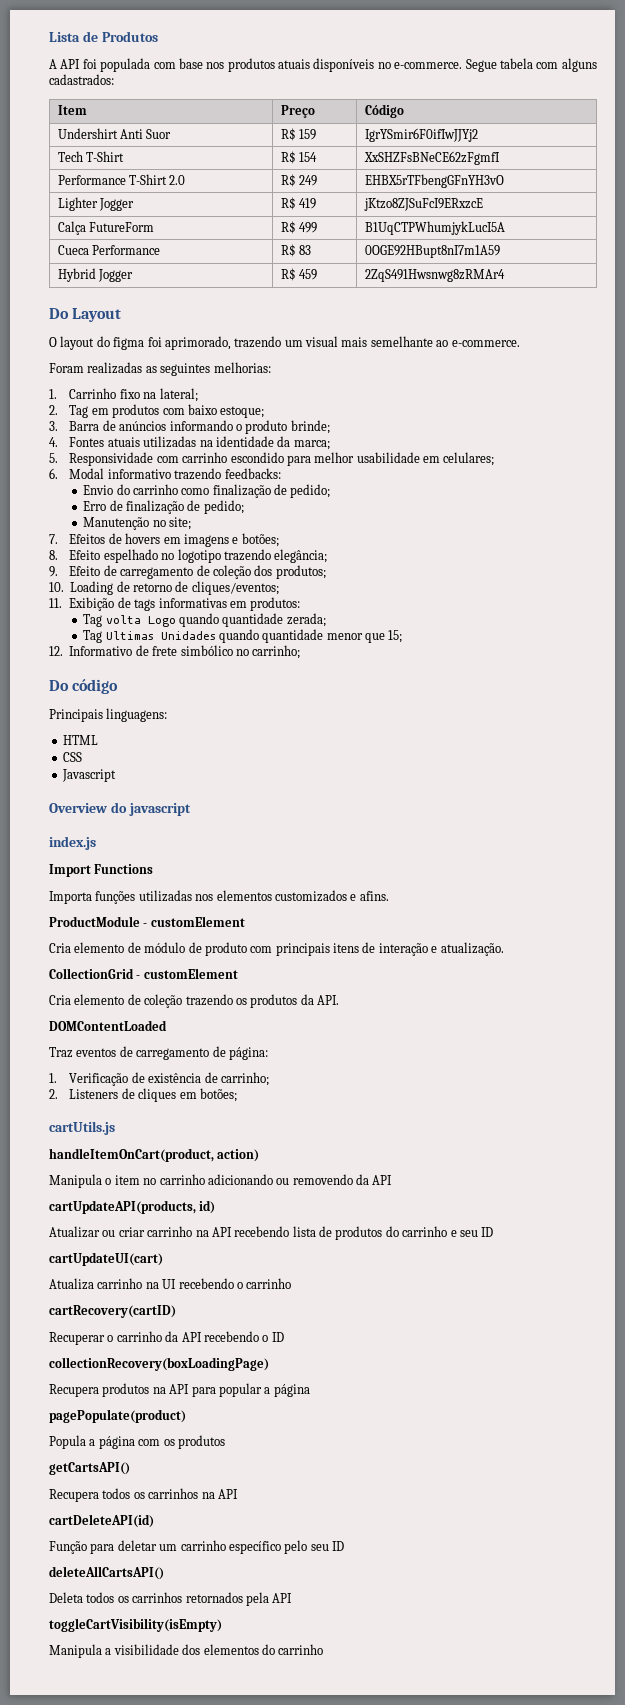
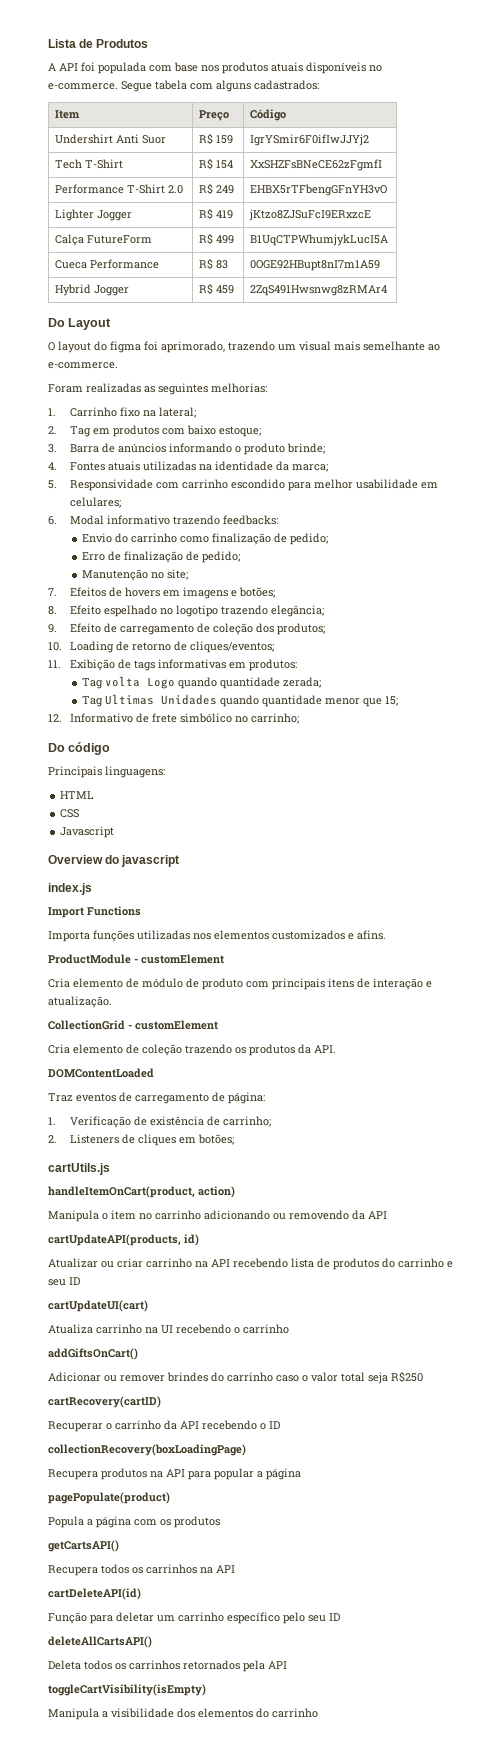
+ addGiftsOnCart()
+ Adicionar ou remover brindes do carrinho caso o valor total seja R$250

